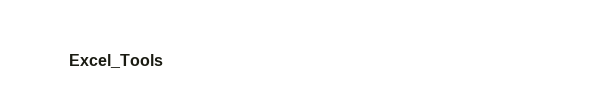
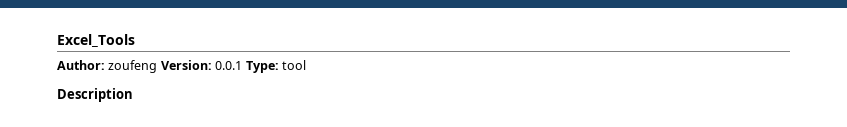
+ Author: zoufeng Version: 0.0.1 Type: tool
+ Description

